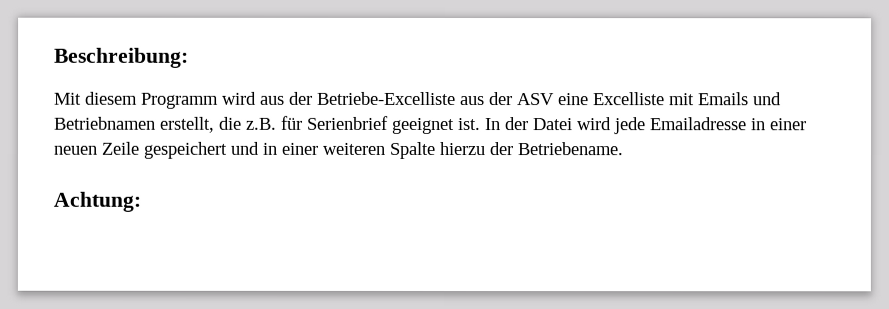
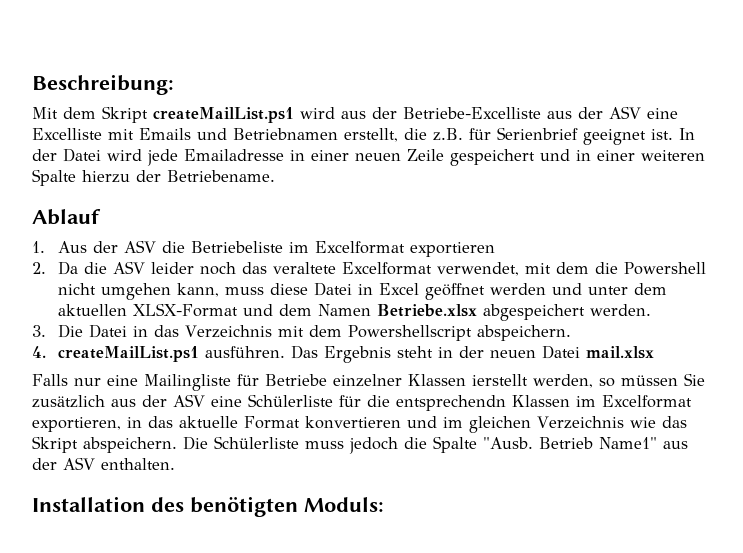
- Mit diesem Programm wird aus der Betriebe-Excelliste aus der ASV eine Excelliste mit Emails und Betriebnamen erstellt, die z.B. für Serienbrief geeignet ist.
+ Mit dem Skript createMailList.ps1 wird aus der Betriebe-Excelliste aus der ASV eine Excelliste mit Emails und Betriebnamen erstellt, die z.B. für Serienbrief geeignet ist.
- Achtung:
+ Ablauf
+ 1. Aus der ASV die Betriebeliste im Excelformat exportieren
+ 2. Da die ASV leider noch das veraltete Excelformat verwendet, mit dem die Powershell nicht umgehen kann, muss diese Datei in Excel geöffnet werden und unter dem aktuellen XLSX-Format und dem Namen Betriebe.xlsx abgespeichert werden.
+ 3. Die Datei in das Verzeichnis mit dem Powershellscript abspeichern.
+ 4. createMailList.ps1 ausführen. Das Ergebnis steht in der neuen Datei mail.xlsx
+ Falls nur eine Mailingliste für Betriebe einzelner Klassen ierstellt werden, so müssen Sie zusätzlich aus der ASV eine Schülerliste für die entsprechendn Klassen im Excelformat exportieren, in das aktuelle Format konvertieren und im gleichen Verzeichnis wie das Skript abspeichern. Die Schülerliste muss jedoch die Spalte "Ausb. Betrieb Name1" aus der ASV enthalten.
+ Installation des benötigten Moduls:

